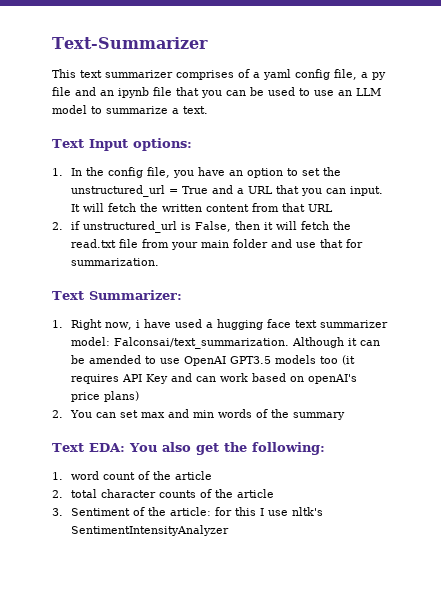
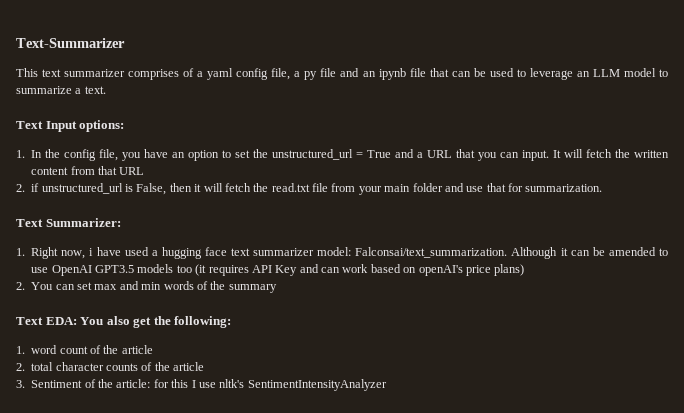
- This text summarizer comprises of a yaml config file, a py file and an ipynb file that you can be used to use an LLM model to summarize a text.
+ This text summarizer comprises of a yaml config file, a py file and an ipynb file that can be used to leverage an LLM model to summarize a text.

